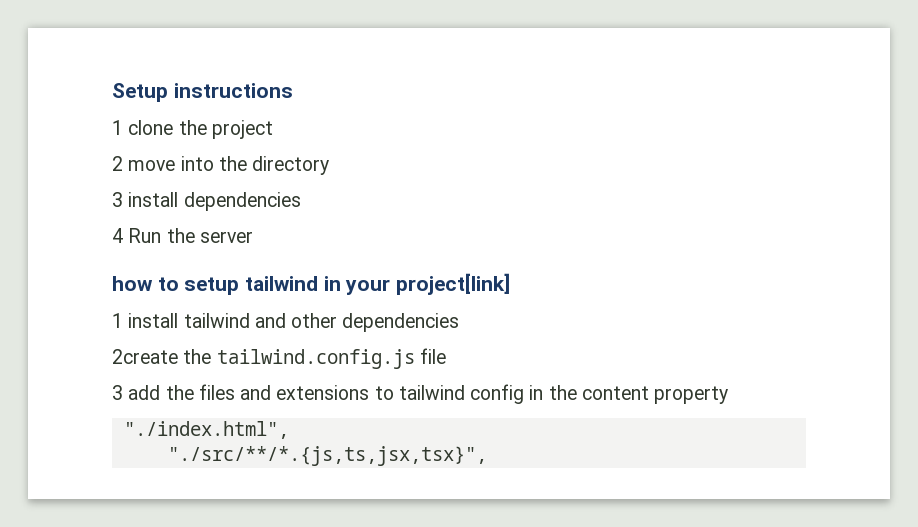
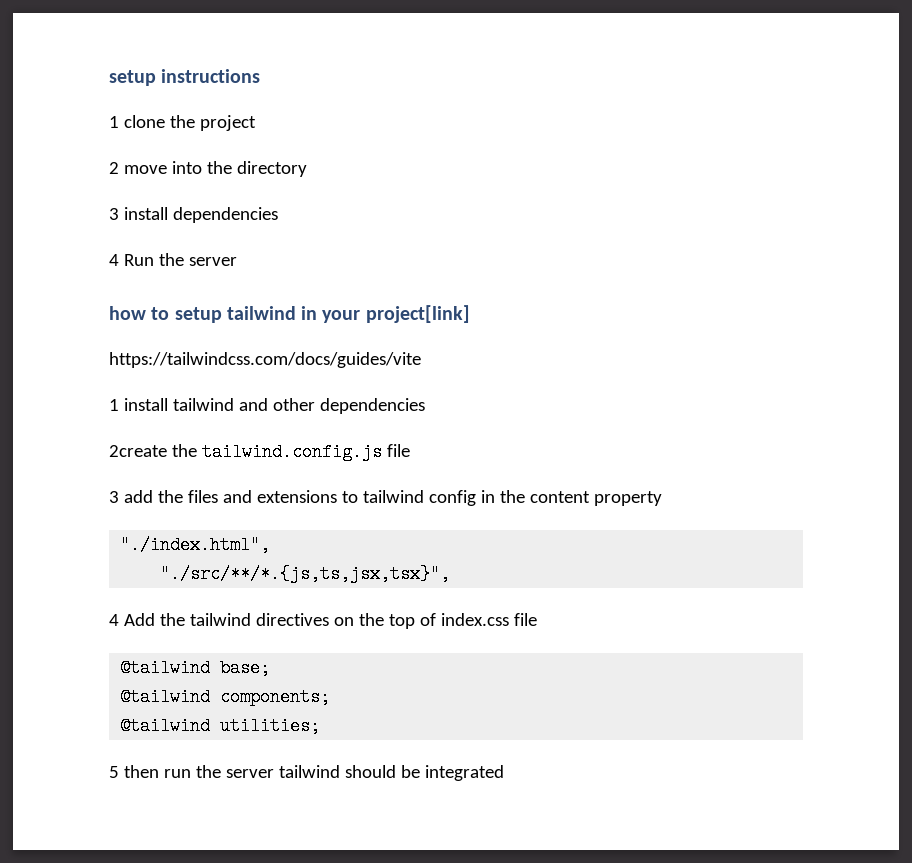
- Setup instructions
+ setup instructions
+ https://tailwindcss.com/docs/guides/vite
+ 4 Add the tailwind directives on the top of index.css file
+ @tailwind base;
+ @tailwind components;
+ @tailwind utilities;
+ 5 then run the server tailwind should be integrated

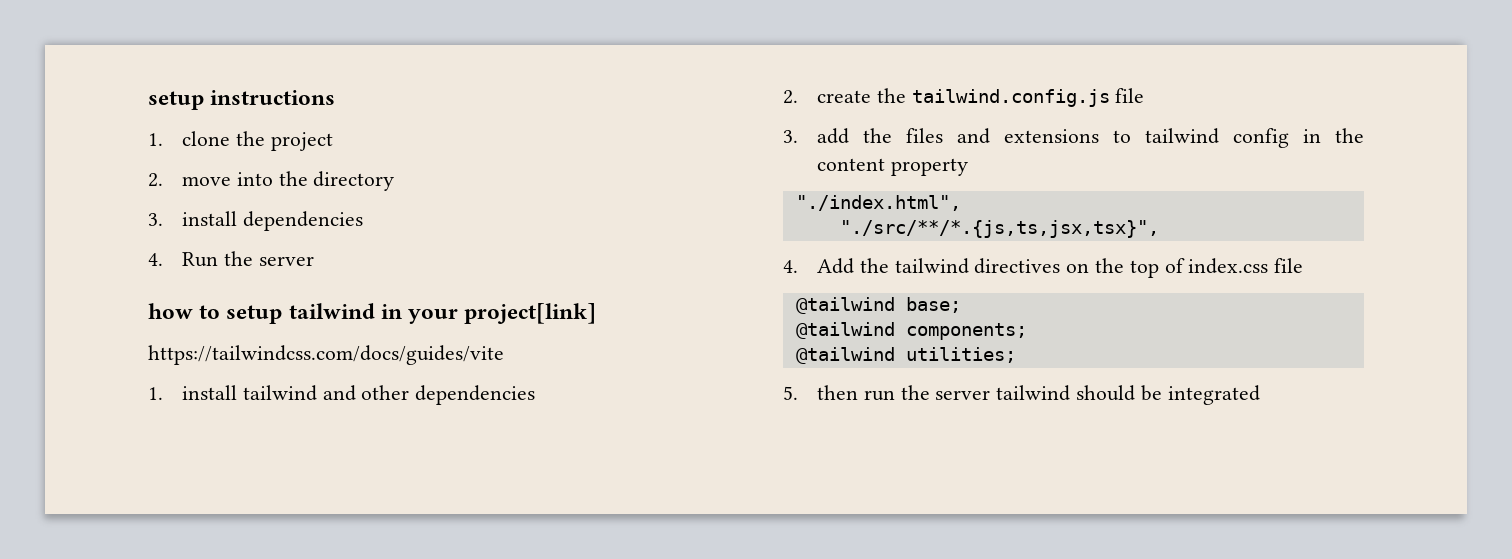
- 1 clone the project
+ 1. clone the project
- 2 move into the directory
+ 2. move into the directory
- 3 install dependencies
+ 3. install dependencies
- 4 Run the server
+ 4. Run the server
- 1 install tailwind and other dependencies
+ 1. install tailwind and other dependencies
- 2create the tailwind.config.js file
+ 2. create the tailwind.config.js file
- 3 add the files and extensions to tailwind config in the content property
+ 3. add the files and extensions to tailwind config in the content property
- 4 Add the tailwind directives on the top of index.css file
+ 4. Add the tailwind directives on the top of index.css file
- 5 then run the server tailwind should be integrated
+ 5. then run the server tailwind should be integrated

